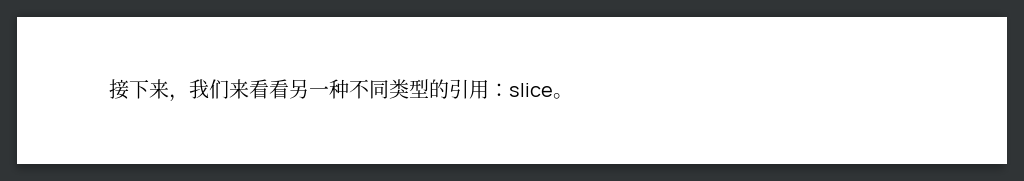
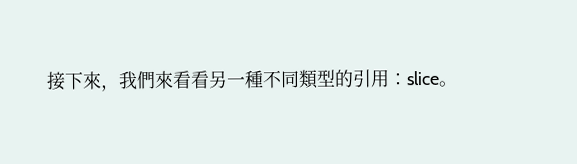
- 接下来，我们来看看另一种不同类型的引用：slice。
+ 接下來，我們來看看另一種不同類型的引用：slice。

